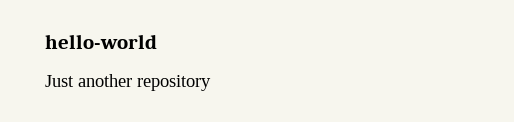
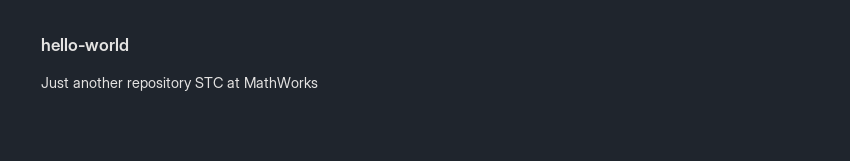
- Just another repository
+ Just another repository STC at MathWorks

